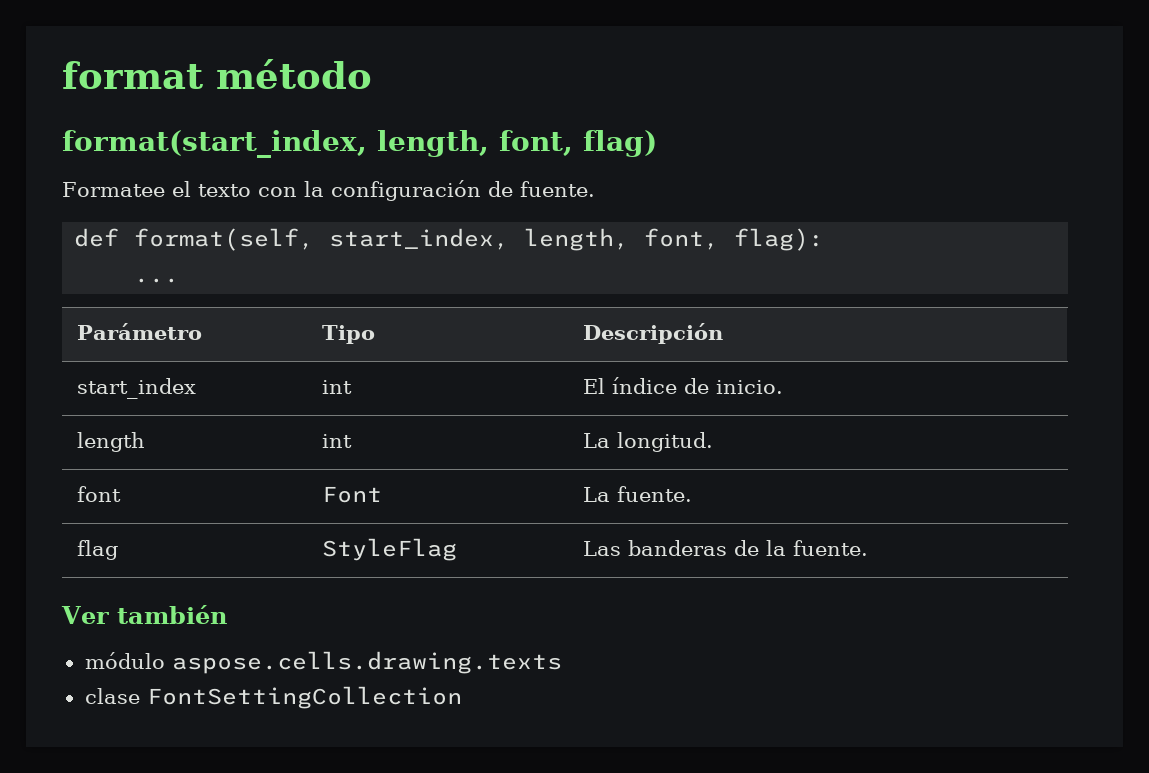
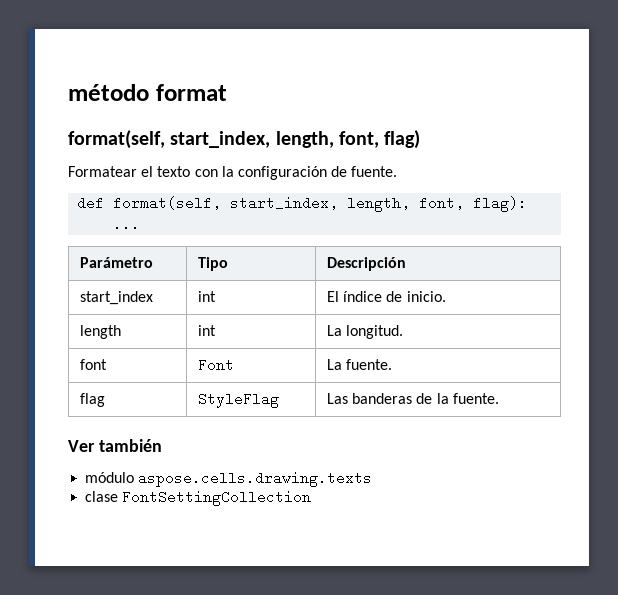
- format método
- format(start_index, length, font, flag)
+ método format
+ format(self, start_index, length, font, flag)
- Formatee el texto con la configuración de fuente.
+ Formatear el texto con la configuración de fuente.

